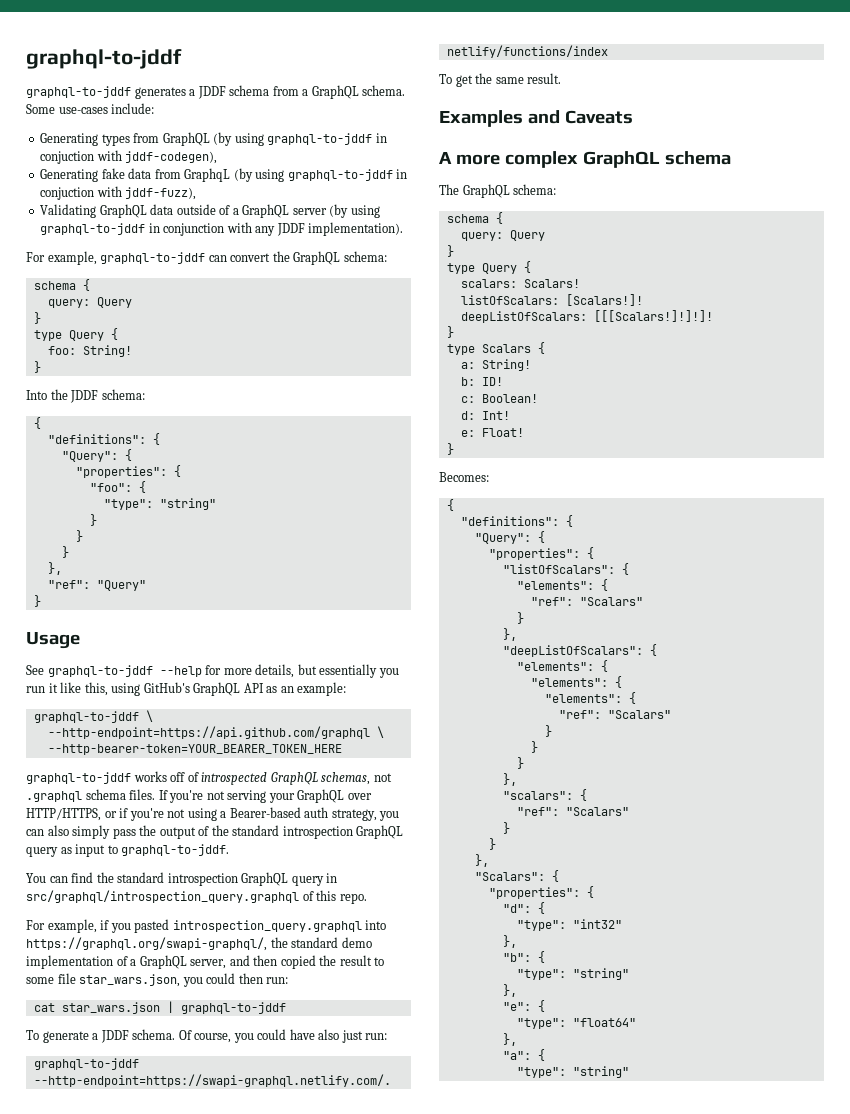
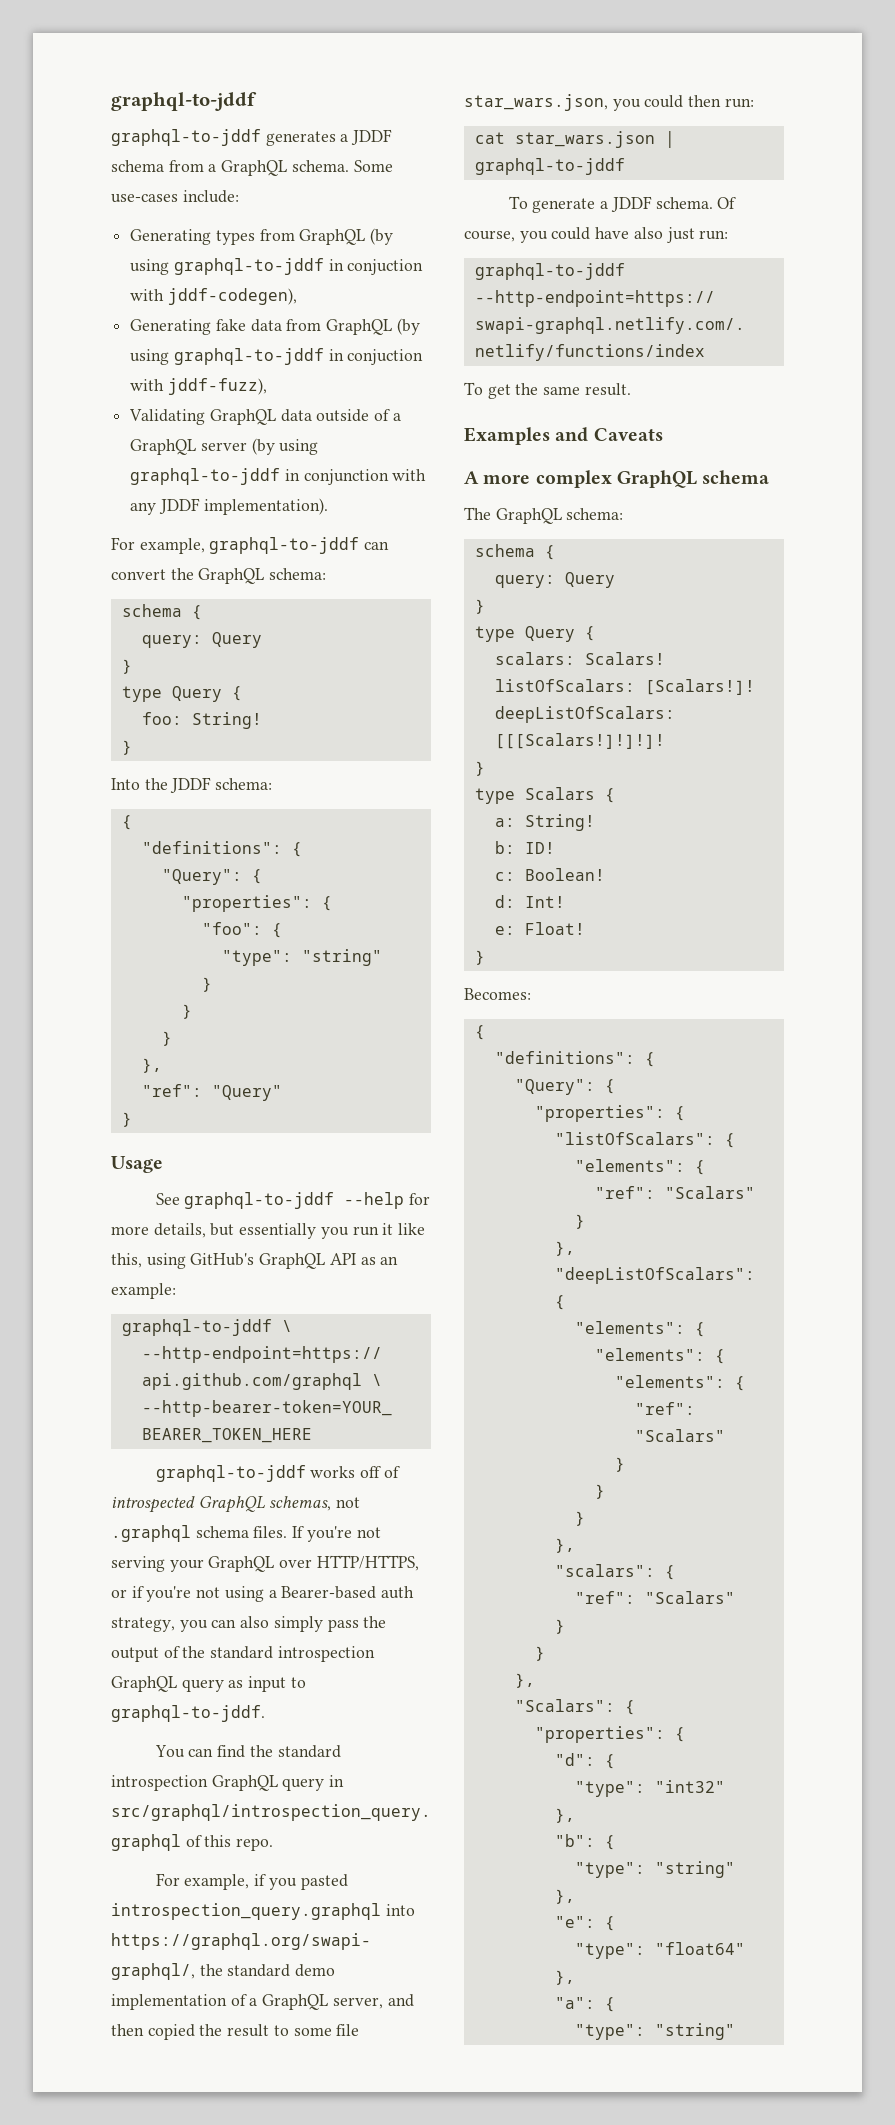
- Generating fake data from GraphqL (by using graphql-to-jddf in conjuction with jddf-fuzz),
+ Generating fake data from GraphQL (by using graphql-to-jddf in conjuction with jddf-fuzz),

